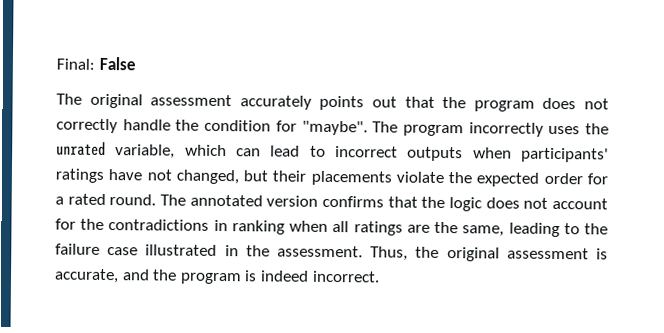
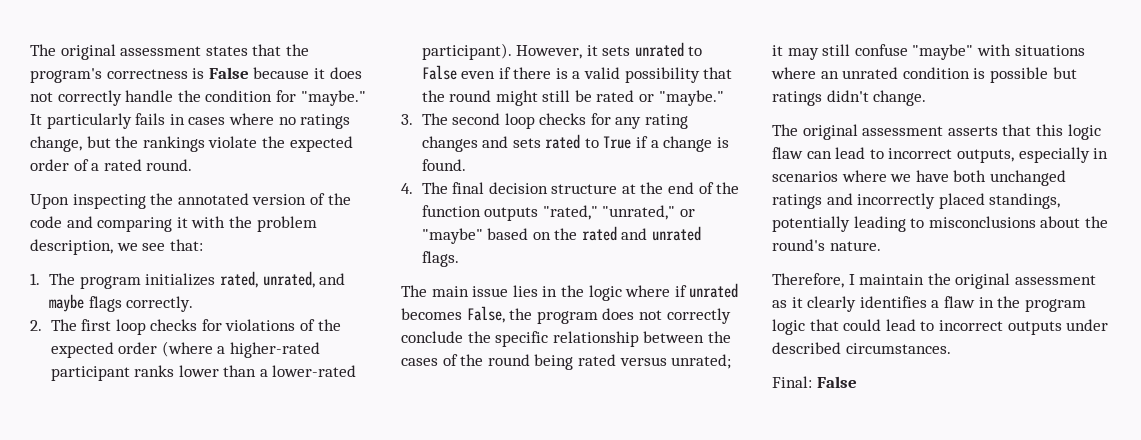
+ The original assessment states that the program's correctness is False because it does not correctly handle the condition for "maybe." It particularly fails in cases where no ratings change, but the rankings violate the expected order of a rated round.
+ Upon inspecting the annotated version of the code and comparing it with the problem description, we see that:
+ 1. The program initializes rated, unrated, and maybe flags correctly.
+ 2. The first loop checks for violations of the expected order (where a higher-rated participant ranks lower than a lower-rated participant). However, it sets unrated to False even if there is a valid possibility that the round might still be rated or "maybe."
+ 3. The second loop checks for any rating changes and sets rated to True if a change is found.
+ 4. The final decision structure at the end of the function outputs "rated," "unrated," or "maybe" based on the rated and unrated flags.
+ The main issue lies in the logic where if unrated becomes False, the program does not correctly conclude the specific relationship between the cases of the round being rated versus unrated; it may still confuse "maybe" with situations where an unrated condition is possible but ratings didn't change.
+ The original assessment asserts that this logic flaw can lead to incorrect outputs, especially in scenarios where we have both unchanged ratings and incorrectly placed standings, potentially leading to misconclusions about the round's nature.
+ Therefore, I maintain the original assessment as it clearly identifies a flaw in the program logic that could lead to incorrect outputs under described circumstances.
  Final: False
- The original assessment accurately points out that the program does not correctly handle the condition for "maybe". The program incorrectly uses the unrated variable, which can lead to incorrect outputs when participants' ratings have not changed, but their placements violate the expected order for a rated round. The annotated version confirms that the logic does not account for the contradictions in ranking when all ratings are the same, leading to the failure case illustrated in the assessment. Thus, the original assessment is accurate, and the program is indeed incorrect.

